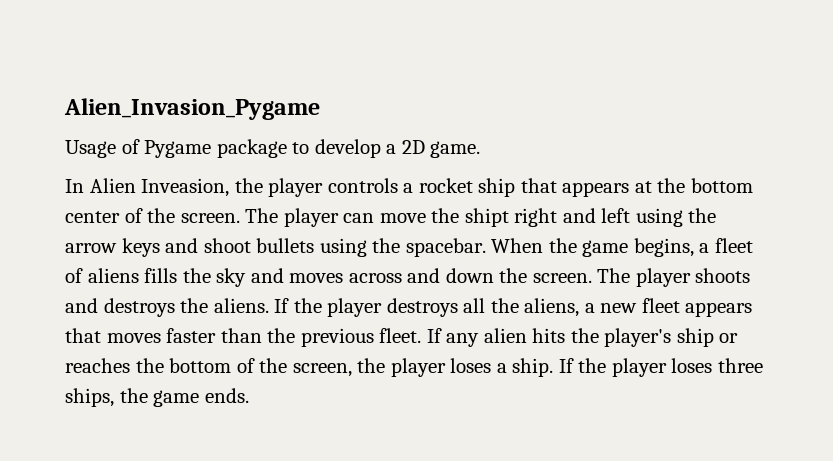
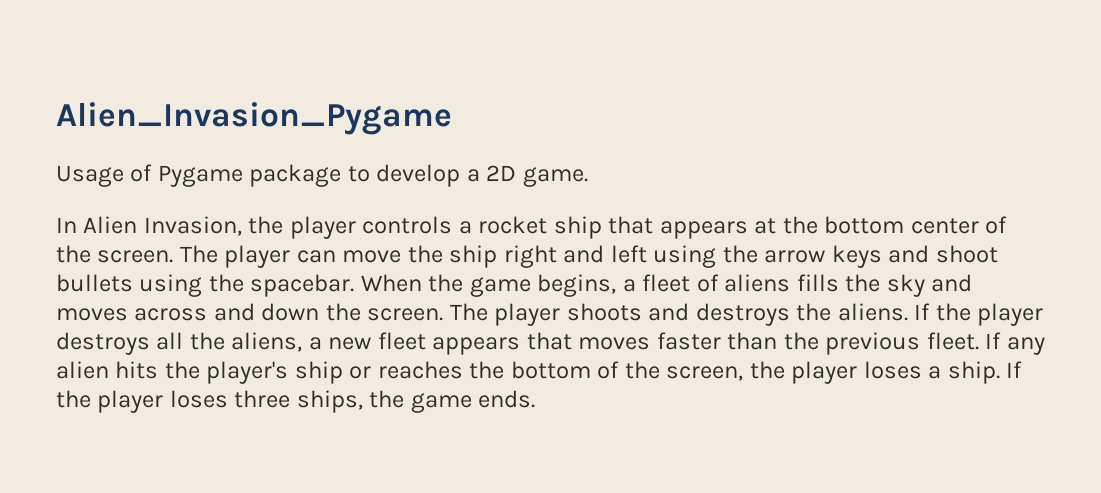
- In Alien Inveasion, the player controls a rocket ship that appears at the bottom center of the screen.
+ In Alien Invasion, the player controls a rocket ship that appears at the bottom center of the screen.
- The player can move the shipt right and left using the arrow keys and shoot bullets using the spacebar.
+ The player can move the ship right and left using the arrow keys and shoot bullets using the spacebar.

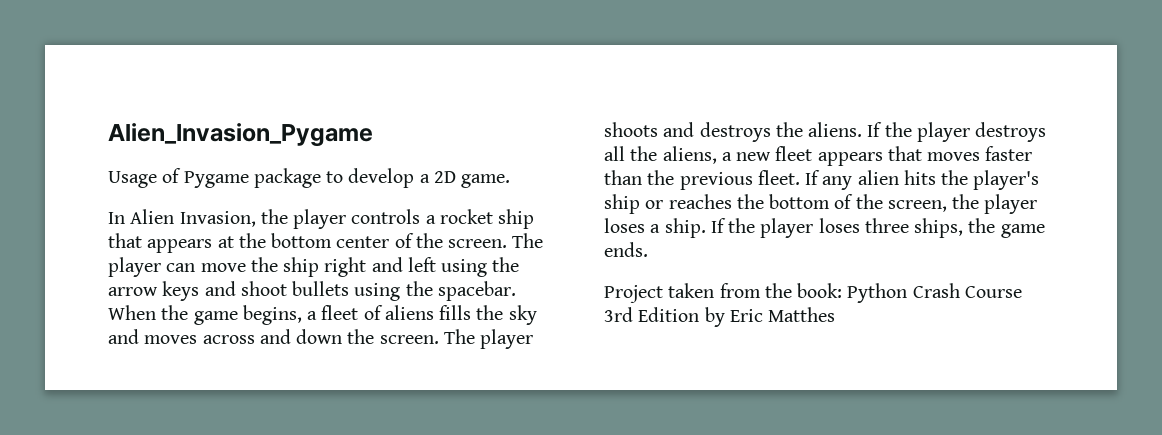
+ Project taken from the book: Python Crash Course 3rd Edition by Eric Matthes

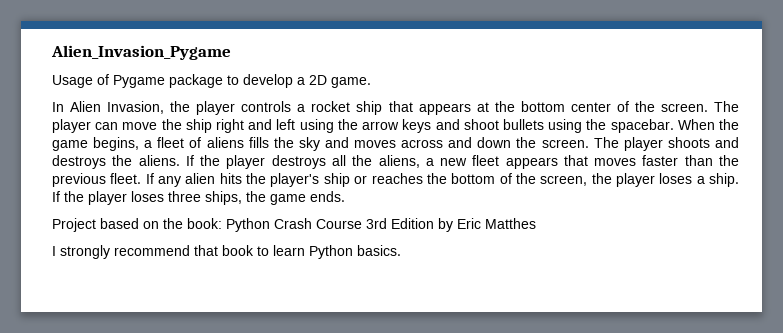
- Project taken from the book: Python Crash Course 3rd Edition by Eric Matthes
+ Project based on the book: Python Crash Course 3rd Edition by Eric Matthes
+ I strongly recommend that book to learn Python basics.

